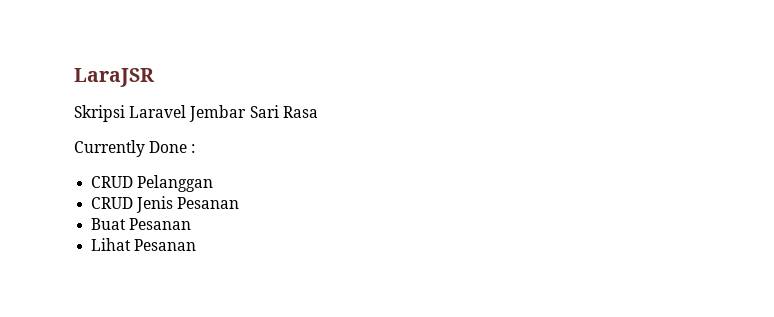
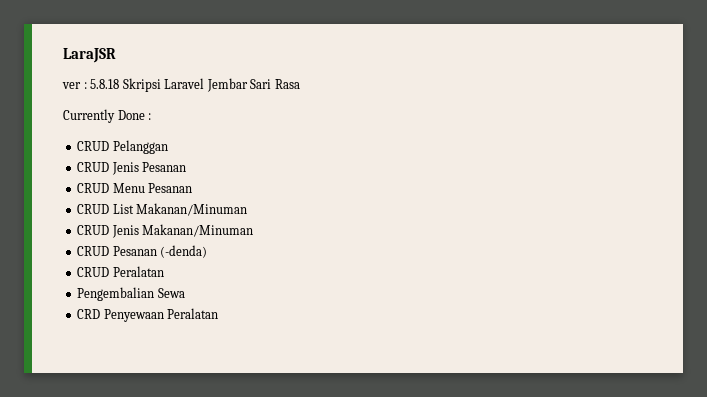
- Skripsi Laravel Jembar Sari Rasa
+ ver : 5.8.18 Skripsi Laravel Jembar Sari Rasa
- Buat Pesanan
- Lihat Pesanan
+ CRUD Menu Pesanan
+ CRUD List Makanan/Minuman
+ CRUD Jenis Makanan/Minuman
+ CRUD Pesanan (-denda)
+ CRUD Peralatan
+ Pengembalian Sewa
+ CRD Penyewaan Peralatan

